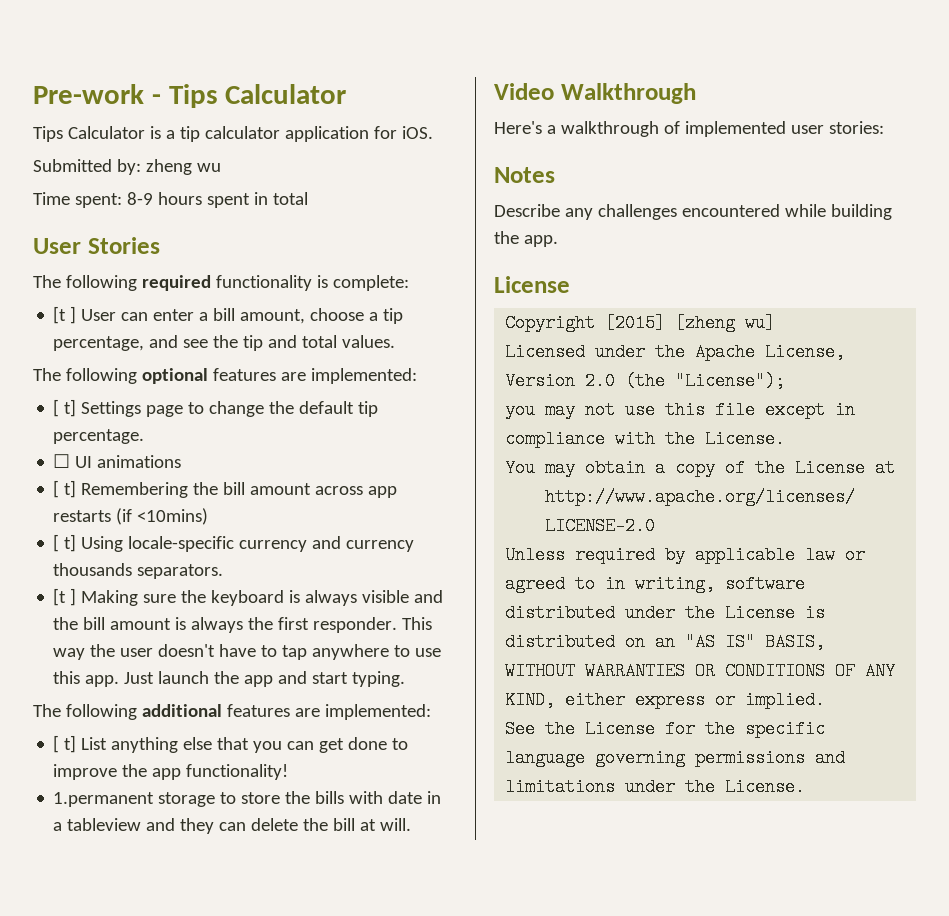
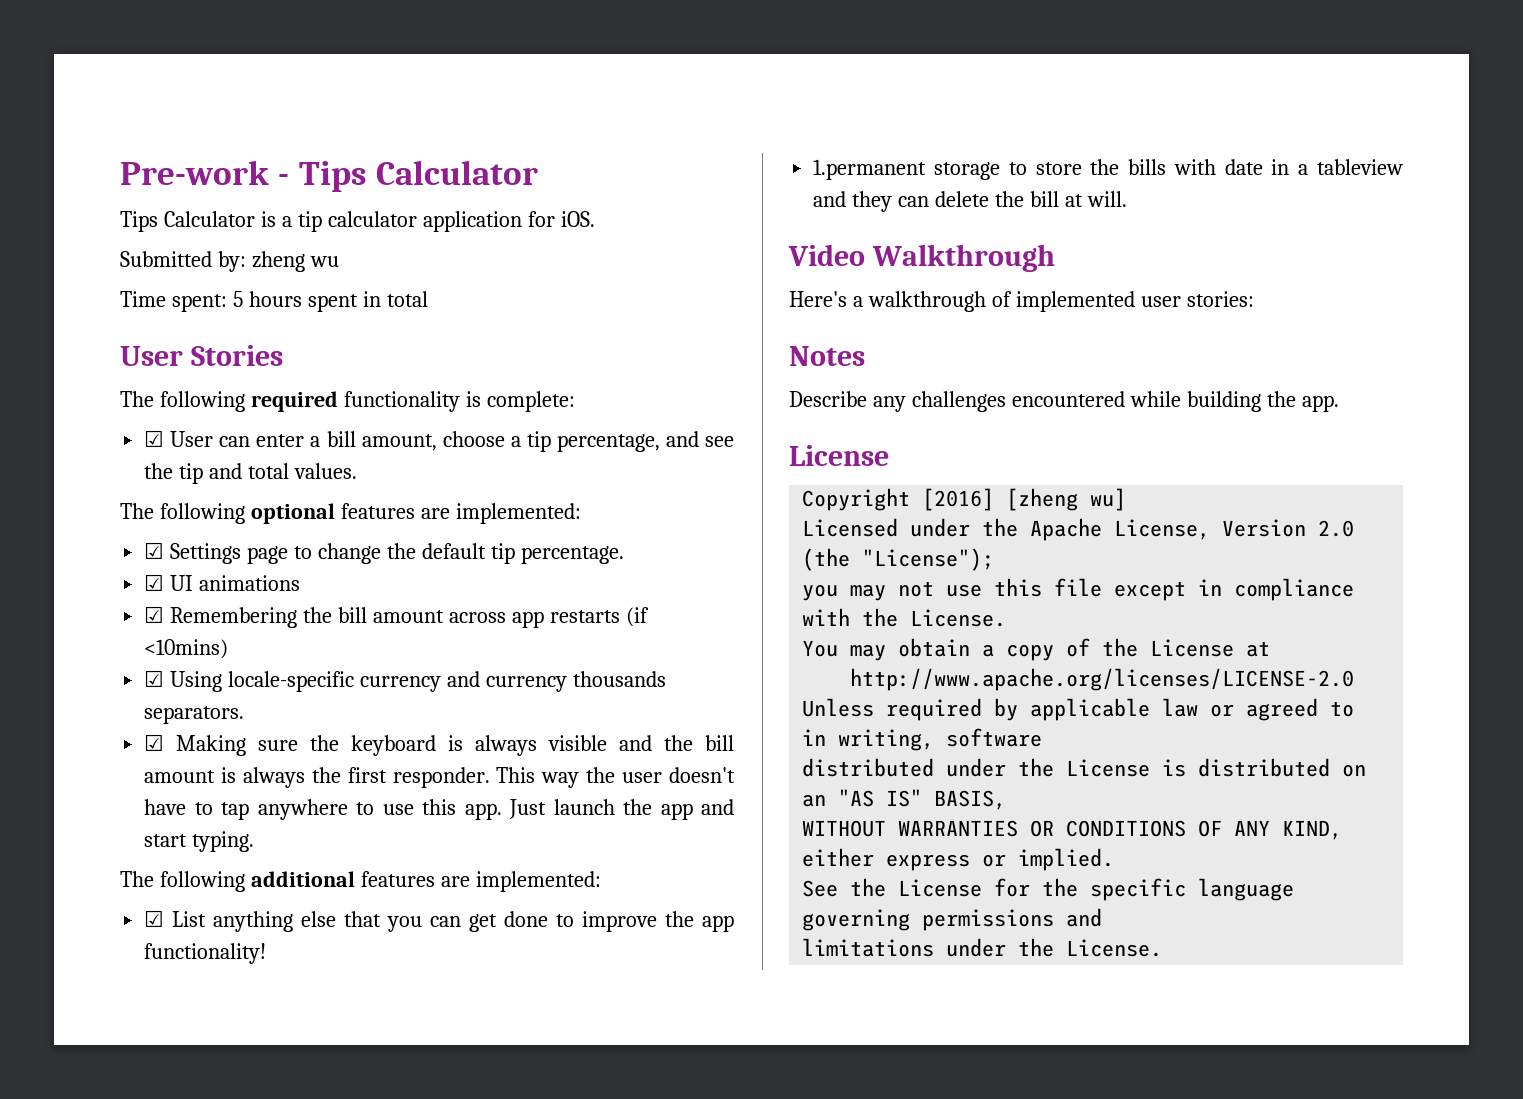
- Time spent: 8-9 hours spent in total
+ Time spent: 5 hours spent in total
- [t ] User can enter a bill amount, choose a tip percentage, and see the tip and total values.
+ ☑ User can enter a bill amount, choose a tip percentage, and see the tip and total values.
- [ t] Settings page to change the default tip percentage.
+ ☑ Settings page to change the default tip percentage.
- ☐ UI animations
+ ☑ UI animations
- [ t] Remembering the bill amount across app restarts (if <10mins)
+ ☑ Remembering the bill amount across app restarts (if <10mins)
- [ t] Using locale-specific currency and currency thousands separators.
+ ☑ Using locale-specific currency and currency thousands separators.
- [t ] Making sure the keyboard is always visible and the bill amount is always the first responder.
+ ☑ Making sure the keyboard is always visible and the bill amount is always the first responder.
- [ t] List anything else that you can get done to improve the app functionality!
+ ☑ List anything else that you can get done to improve the app functionality!
- Copyright [2015] [zheng wu]
+ Copyright [2016] [zheng wu]

